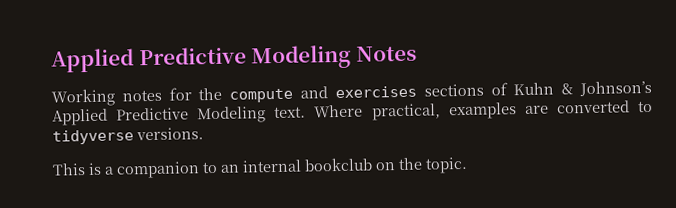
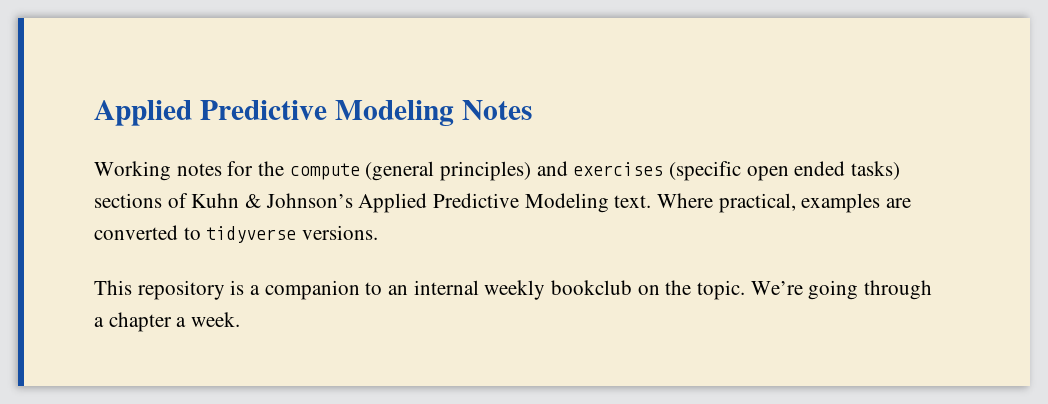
- Working notes for the compute and exercises sections of Kuhn & Johnson’s Applied Predictive Modeling text.
+ Working notes for the compute (general principles) and exercises (specific open ended tasks) sections of Kuhn & Johnson’s Applied Predictive Modeling text.
- This is a companion to an internal bookclub on the topic.
+ This repository is a companion to an internal weekly bookclub on the topic.
+ We’re going through a chapter a week.

